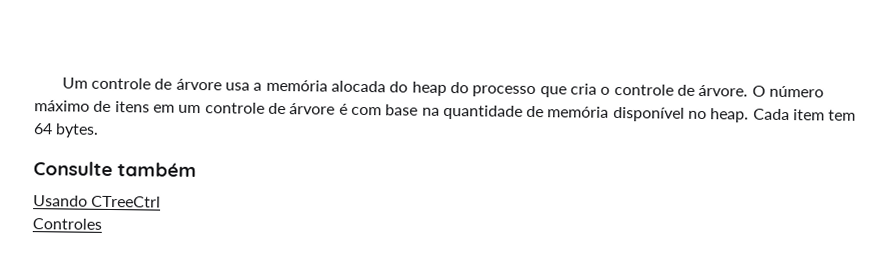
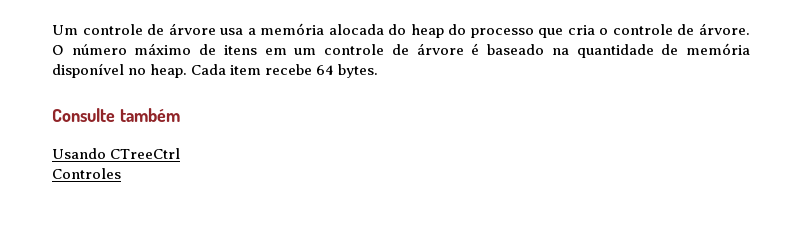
- O número máximo de itens em um controle de árvore é com base na quantidade de memória disponível no heap.
+ O número máximo de itens em um controle de árvore é baseado na quantidade de memória disponível no heap.
- Cada item tem 64 bytes.
+ Cada item recebe 64 bytes.

